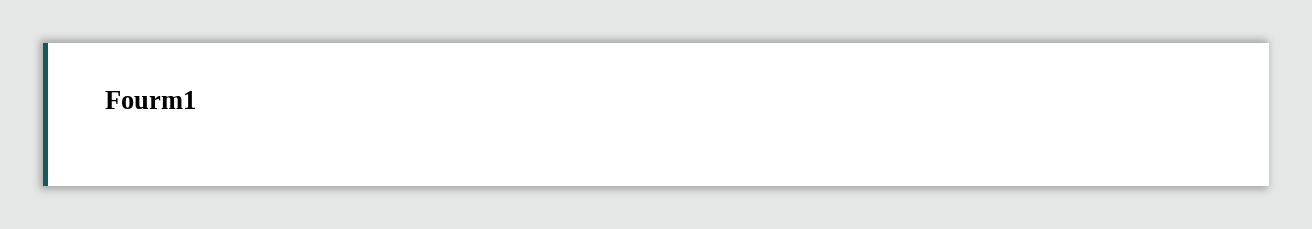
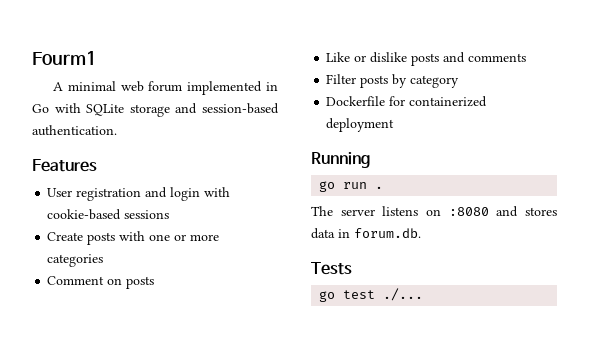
+ A minimal web forum implemented in Go with SQLite storage and session-based authentication.
+ Features
+ User registration and login with cookie-based sessions
+ Create posts with one or more categories
+ Comment on posts
+ Like or dislike posts and comments
+ Filter posts by category
+ Dockerfile for containerized deployment
+ Running
+ go run .
+ The server listens on :8080 and stores data in forum.db.
+ Tests
+ go test ./...

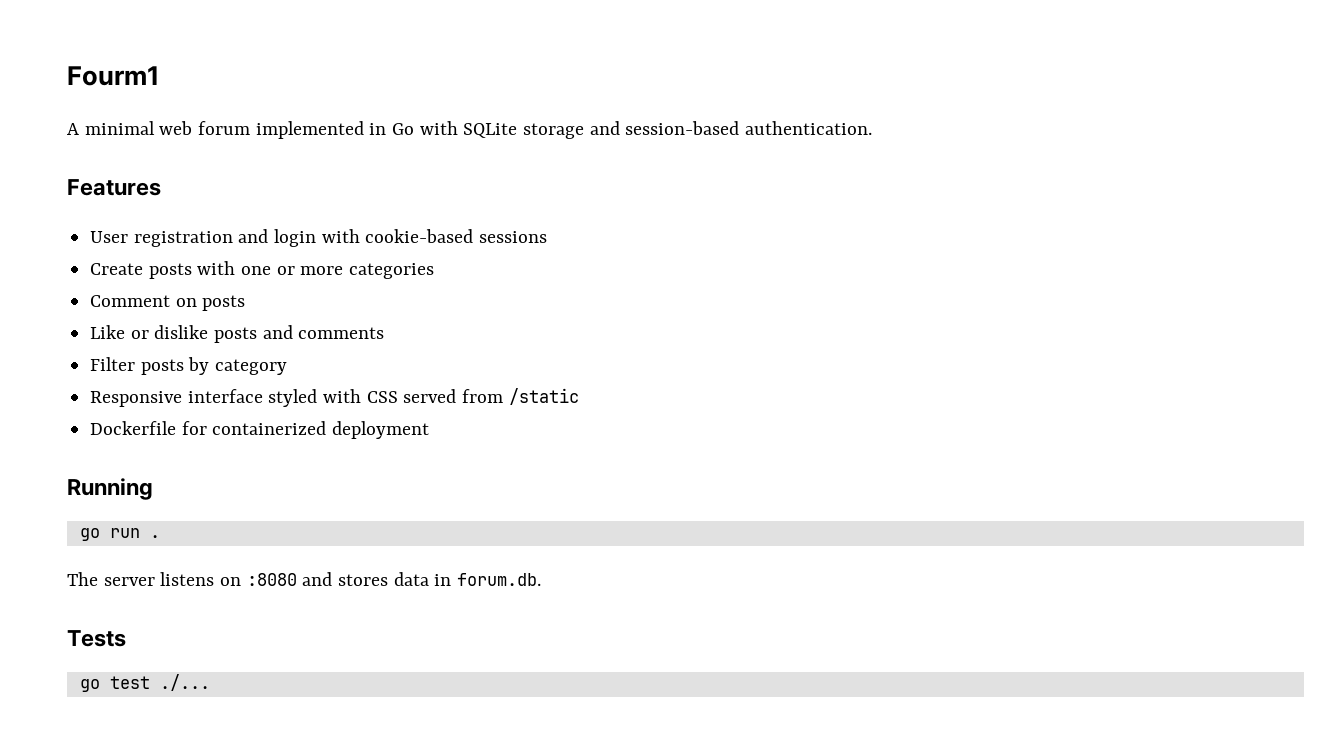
+ Responsive interface styled with CSS served from /static

